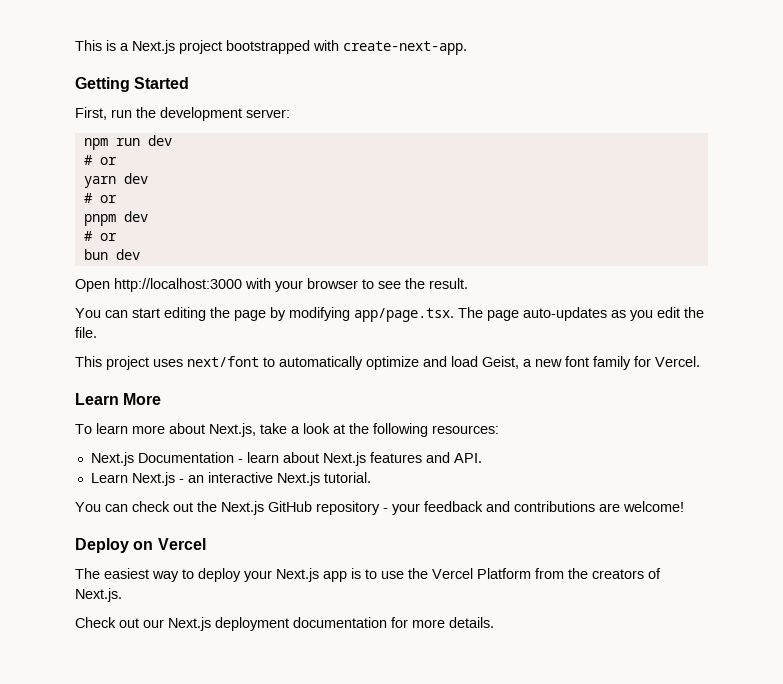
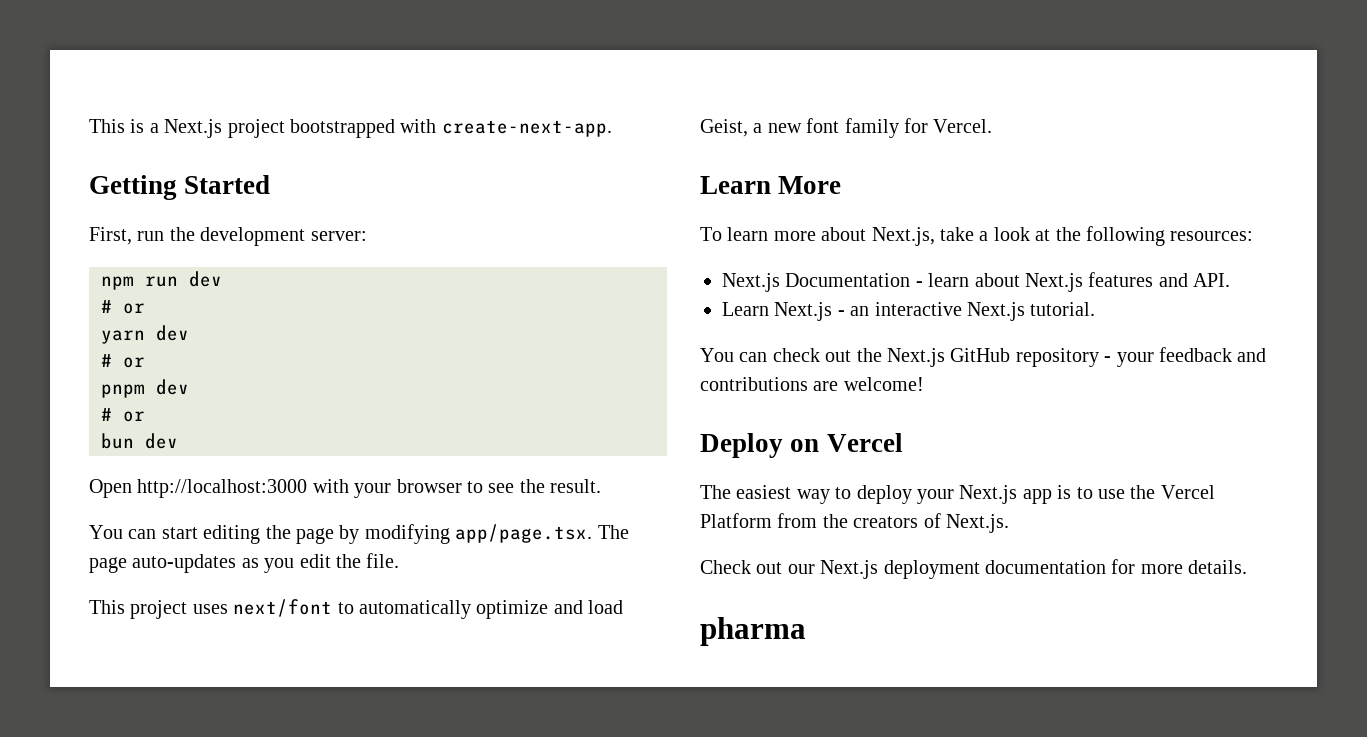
+ pharma

